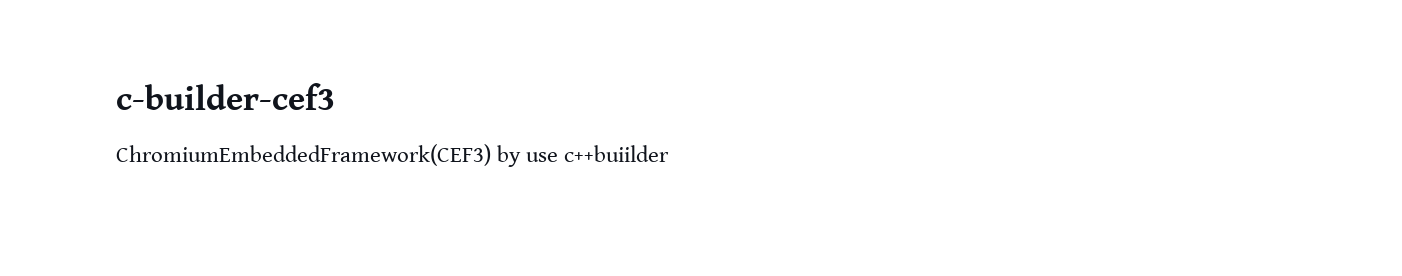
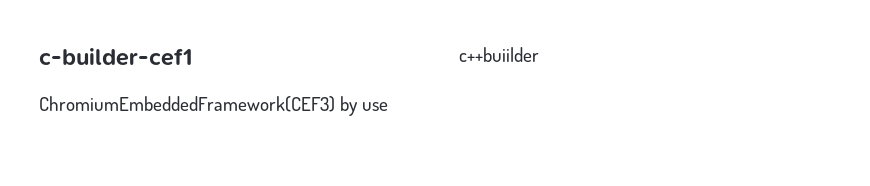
- c-builder-cef3
+ c-builder-cef1

